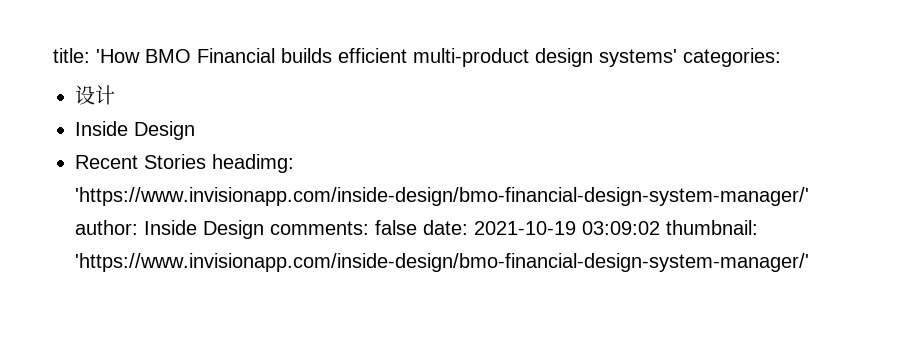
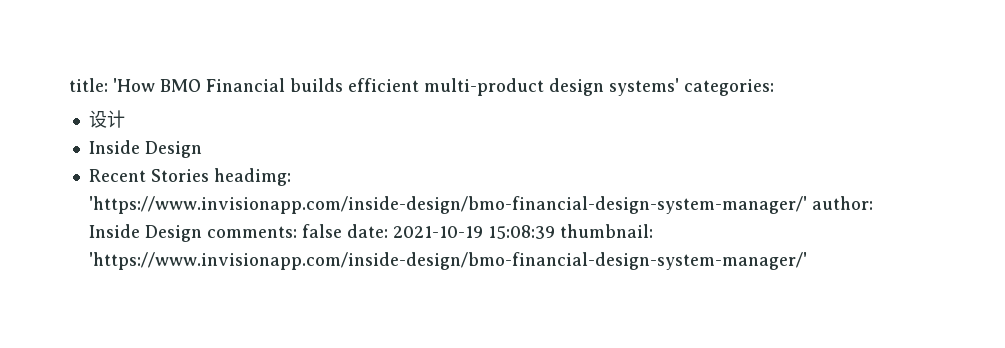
- Recent Stories headimg: 'https://www.invisionapp.com/inside-design/bmo-financial-design-system-manager/' author: Inside Design comments: false date: 2021-10-19 03:09:02 thumbnail: 'https://www.invisionapp.com/inside-design/bmo-financial-design-system-manager/'
+ Recent Stories headimg: 'https://www.invisionapp.com/inside-design/bmo-financial-design-system-manager/' author: Inside Design comments: false date: 2021-10-19 15:08:39 thumbnail: 'https://www.invisionapp.com/inside-design/bmo-financial-design-system-manager/'

